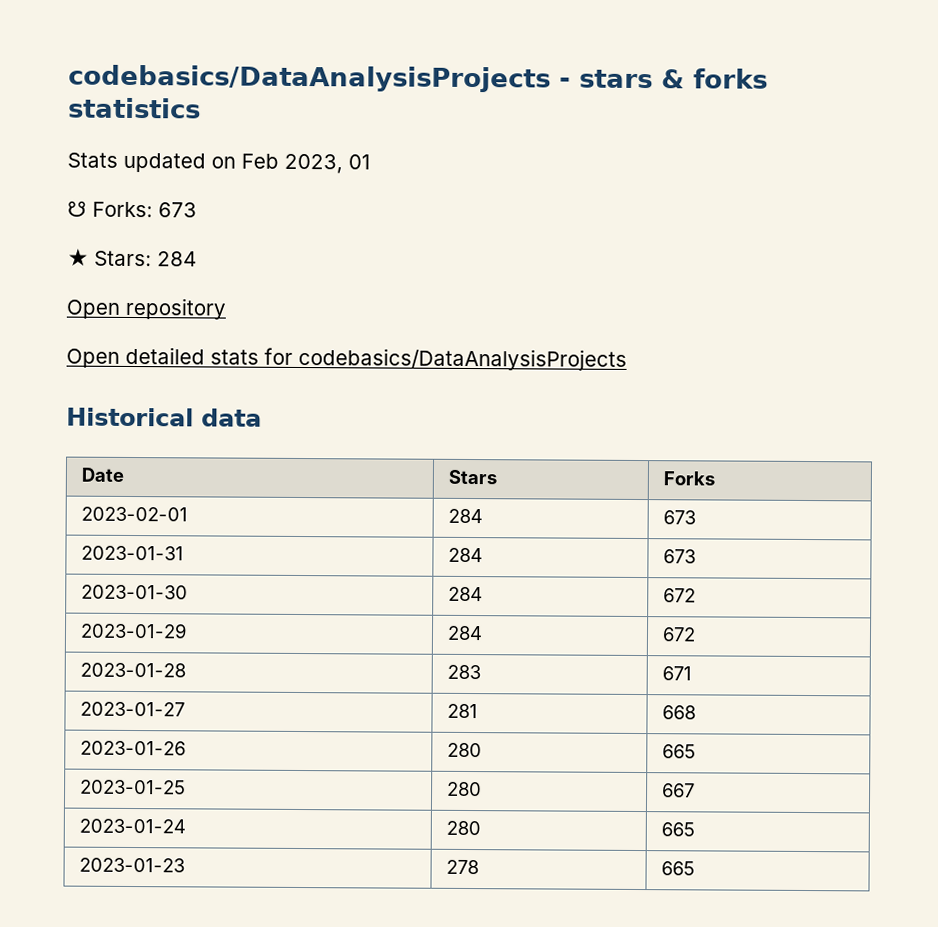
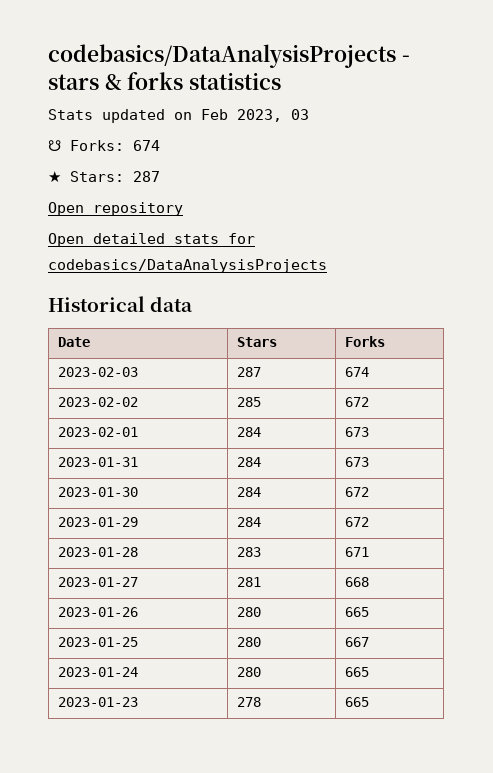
- Stats updated on Feb 2023, 01
+ Stats updated on Feb 2023, 03
- ☋ Forks: 673
+ ☋ Forks: 674
- ★ Stars: 284
+ ★ Stars: 287
+ 2023-02-03 | 287 | 674
+ 2023-02-02 | 285 | 672

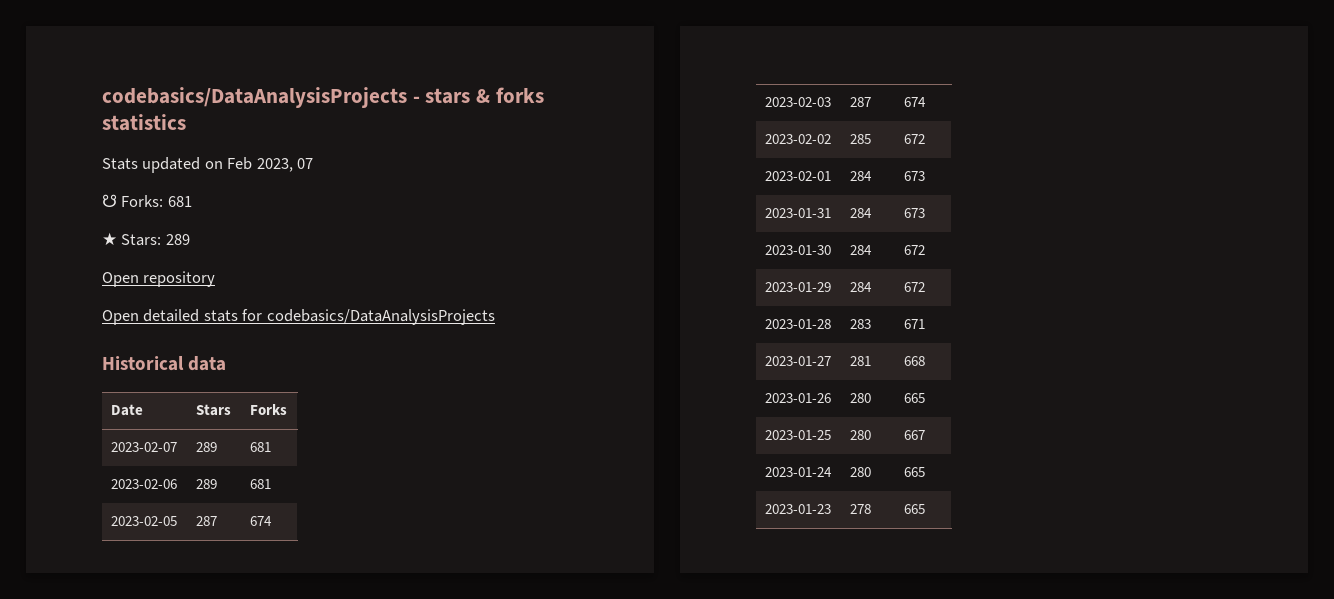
- Stats updated on Feb 2023, 03
+ Stats updated on Feb 2023, 07
- ☋ Forks: 674
+ ☋ Forks: 681
- ★ Stars: 287
+ ★ Stars: 289
+ 2023-02-07 | 289 | 681
+ 2023-02-06 | 289 | 681
+ 2023-02-05 | 287 | 674

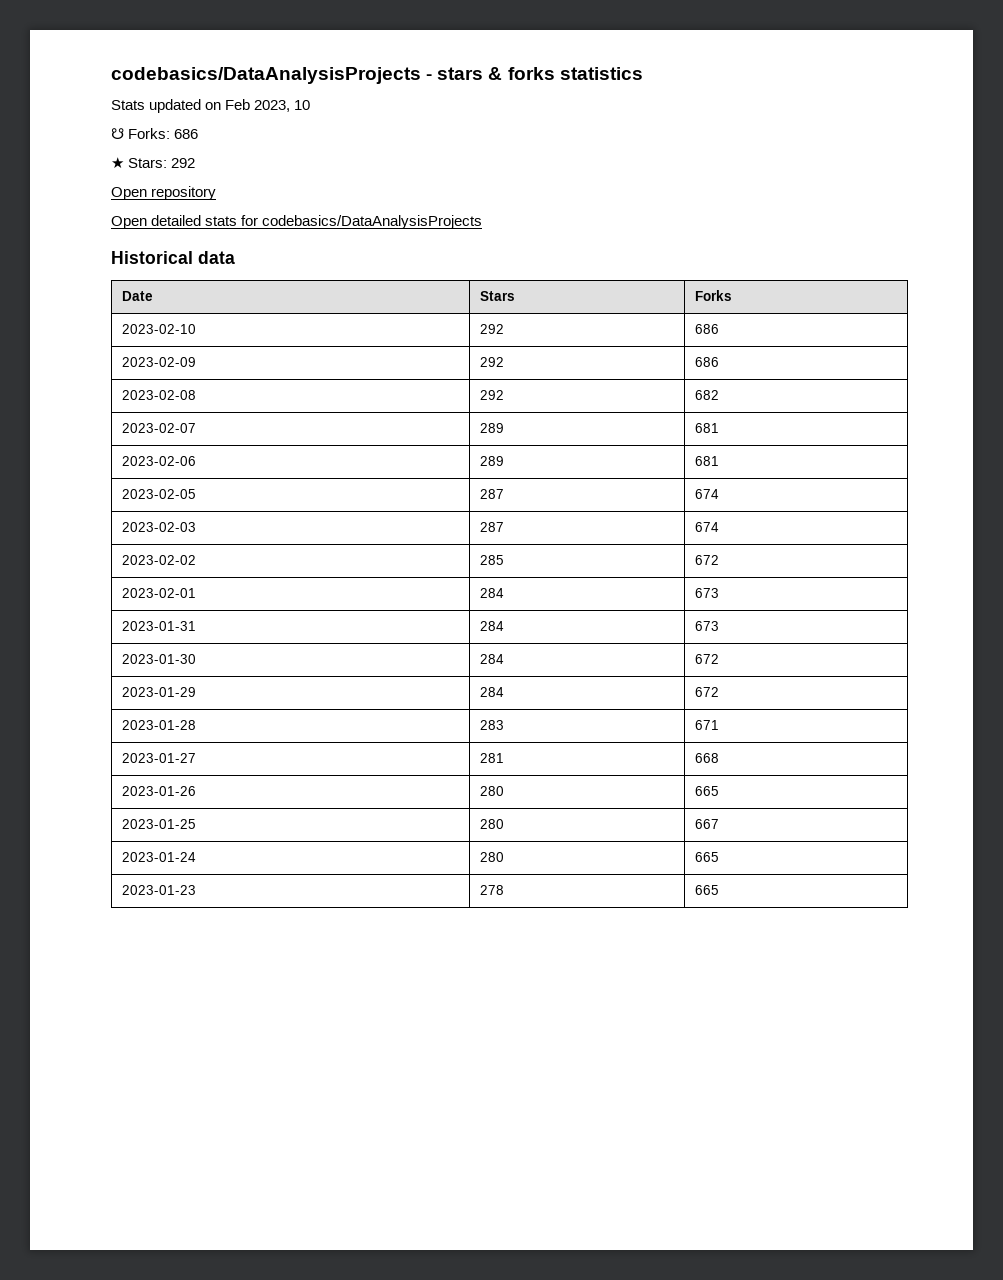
- Stats updated on Feb 2023, 07
+ Stats updated on Feb 2023, 10
- ☋ Forks: 681
+ ☋ Forks: 686
- ★ Stars: 289
+ ★ Stars: 292
+ 2023-02-10 | 292 | 686
+ 2023-02-09 | 292 | 686
+ 2023-02-08 | 292 | 682

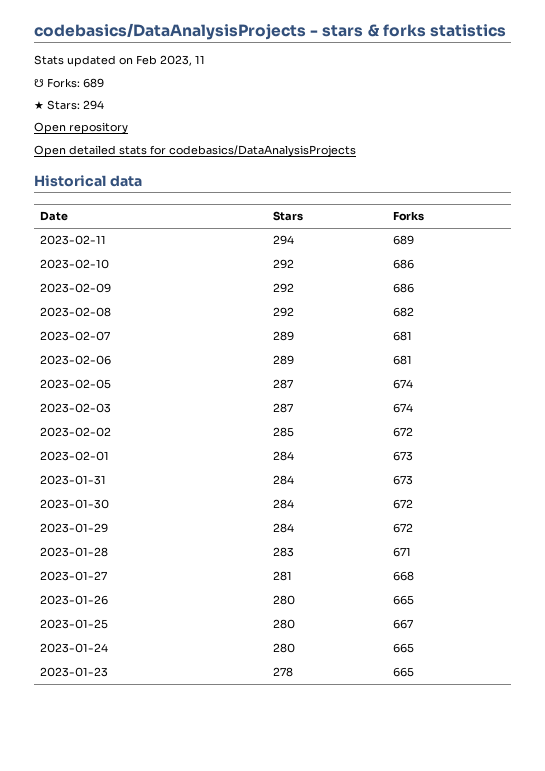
- Stats updated on Feb 2023, 10
+ Stats updated on Feb 2023, 11
- ☋ Forks: 686
+ ☋ Forks: 689
- ★ Stars: 292
+ ★ Stars: 294
+ 2023-02-11 | 294 | 689

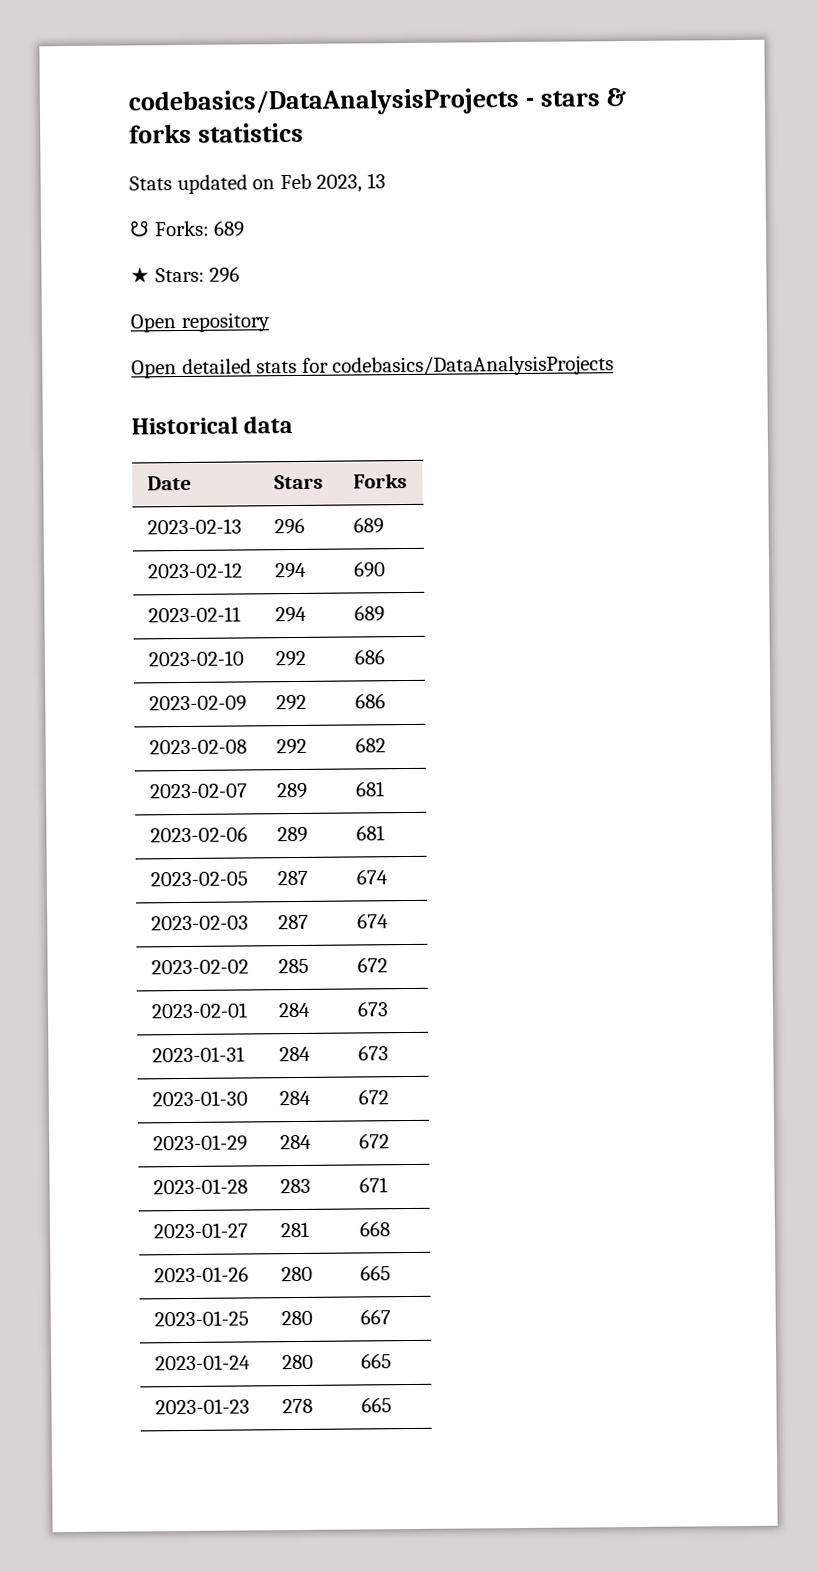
- Stats updated on Feb 2023, 11
+ Stats updated on Feb 2023, 13
- ★ Stars: 294
+ ★ Stars: 296
+ 2023-02-13 | 296 | 689
+ 2023-02-12 | 294 | 690

